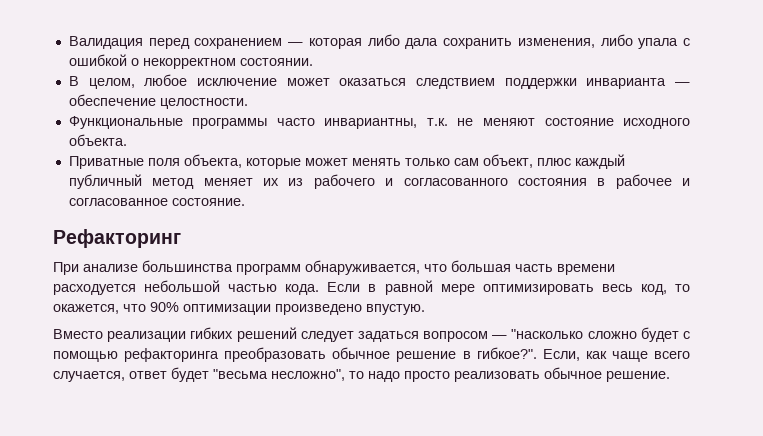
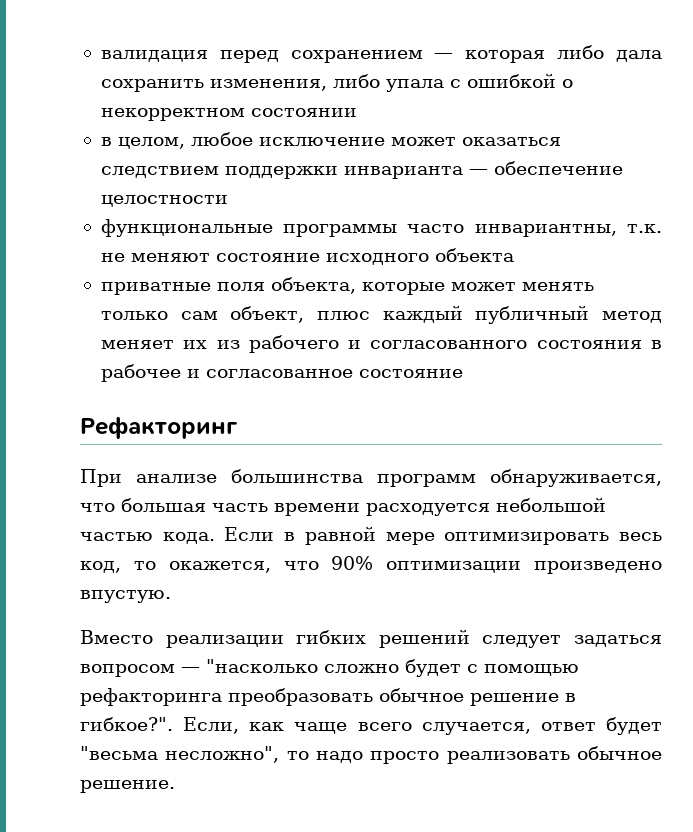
- Валидация перед сохранением — которая либо дала сохранить изменения, либо упала с ошибкой о некорректном состоянии.
- В целом, любое исключение может оказаться следствием поддержки инварианта — обеспечение целостности.
- Функциональные программы часто инвариантны, т.к. не меняют состояние исходного объекта.
- Приватные поля объекта, которые может менять только сам объект, плюс каждый публичный метод меняет их из рабочего и согласованного состояния в рабочее и согласованное состояние.
+ валидация перед сохранением — которая либо дала сохранить изменения, либо упала с ошибкой о некорректном состоянии
+ в целом, любое исключение может оказаться следствием поддержки инварианта — обеспечение целостности
+ функциональные программы часто инвариантны, т.к. не меняют состояние исходного объекта
+ приватные поля объекта, которые может менять только сам объект, плюс каждый публичный метод меняет их из рабочего и согласованного состояния в рабочее и согласованное состояние

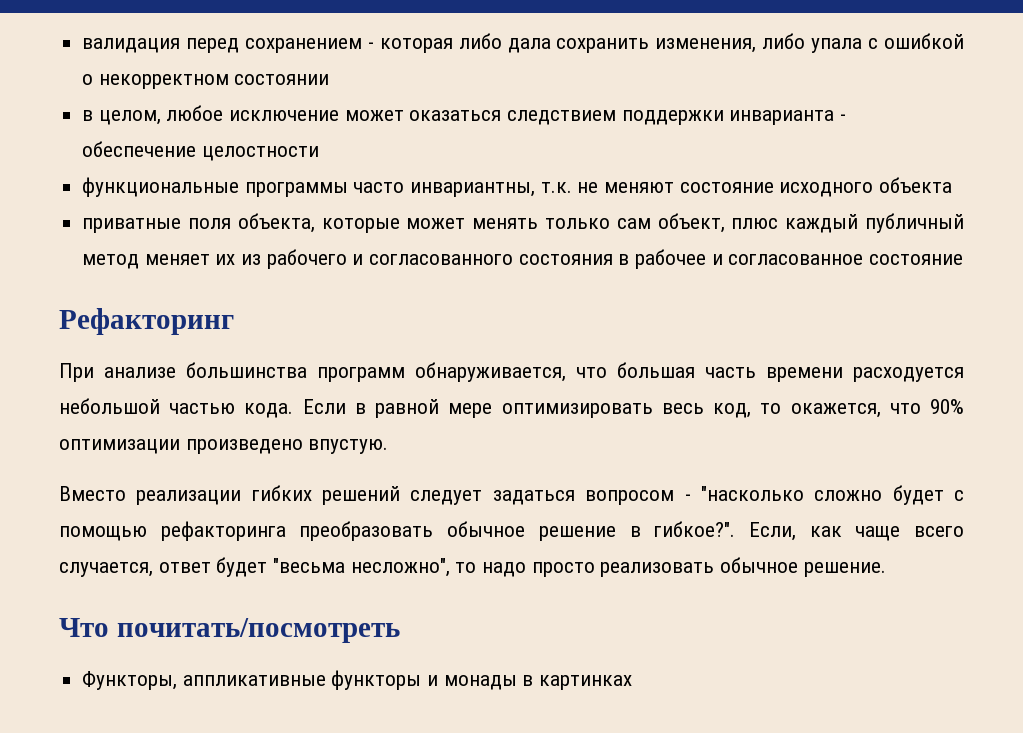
- валидация перед сохранением — которая либо дала сохранить изменения, либо упала с ошибкой о некорректном состоянии
+ валидация перед сохранением - которая либо дала сохранить изменения, либо упала с ошибкой о некорректном состоянии
- в целом, любое исключение может оказаться следствием поддержки инварианта — обеспечение целостности
+ в целом, любое исключение может оказаться следствием поддержки инварианта - обеспечение целостности
- Вместо реализации гибких решений следует задаться вопросом — "насколько сложно будет с помощью рефакторинга преобразовать обычное решение в гибкое?".
+ Вместо реализации гибких решений следует задаться вопросом - "насколько сложно будет с помощью рефакторинга преобразовать обычное решение в гибкое?".
+ Что почитать/посмотреть
+ Функторы, аппликативные функторы и монады в картинках

